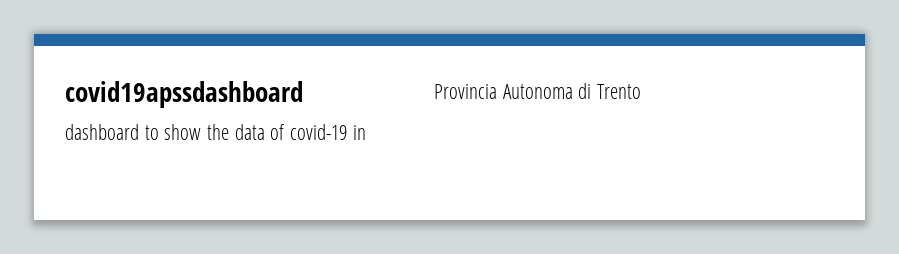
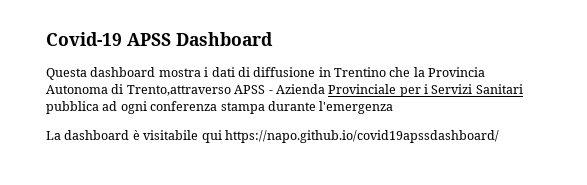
- covid19apssdashboard
- dashboard to show the data of covid-19 in Provincia Autonoma di Trento
+ Covid-19 APSS Dashboard
+ Questa dashboard mostra i dati di diffusione in Trentino che la Provincia Autonoma di Trento,attraverso APSS - Azienda Provinciale per i Servizi Sanitari pubblica ad ogni conferenza stampa durante l'emergenza
+ La dashboard è visitabile qui https://napo.github.io/covid19apssdashboard/

